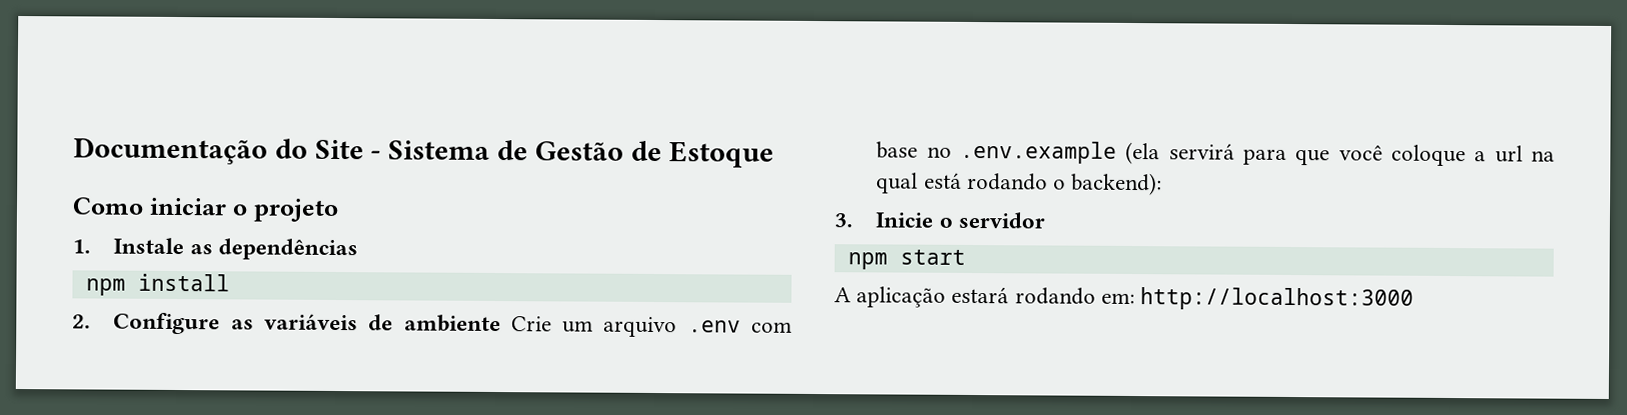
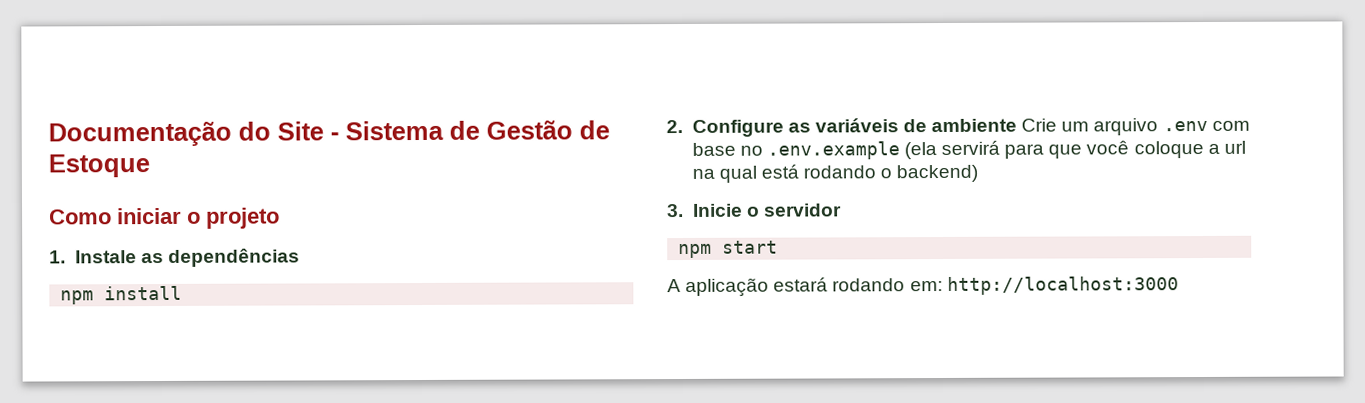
- 2. Configure as variáveis de ambiente Crie um arquivo .env com base no .env.example (ela servirá para que você coloque a url na qual está rodando o backend):
+ 2. Configure as variáveis de ambiente Crie um arquivo .env com base no .env.example (ela servirá para que você coloque a url na qual está rodando o backend)

